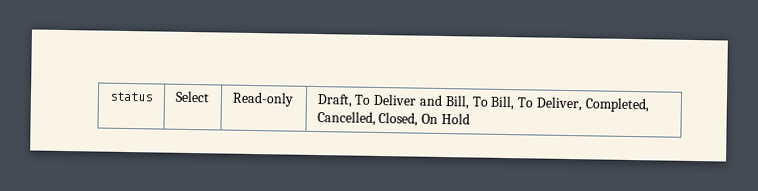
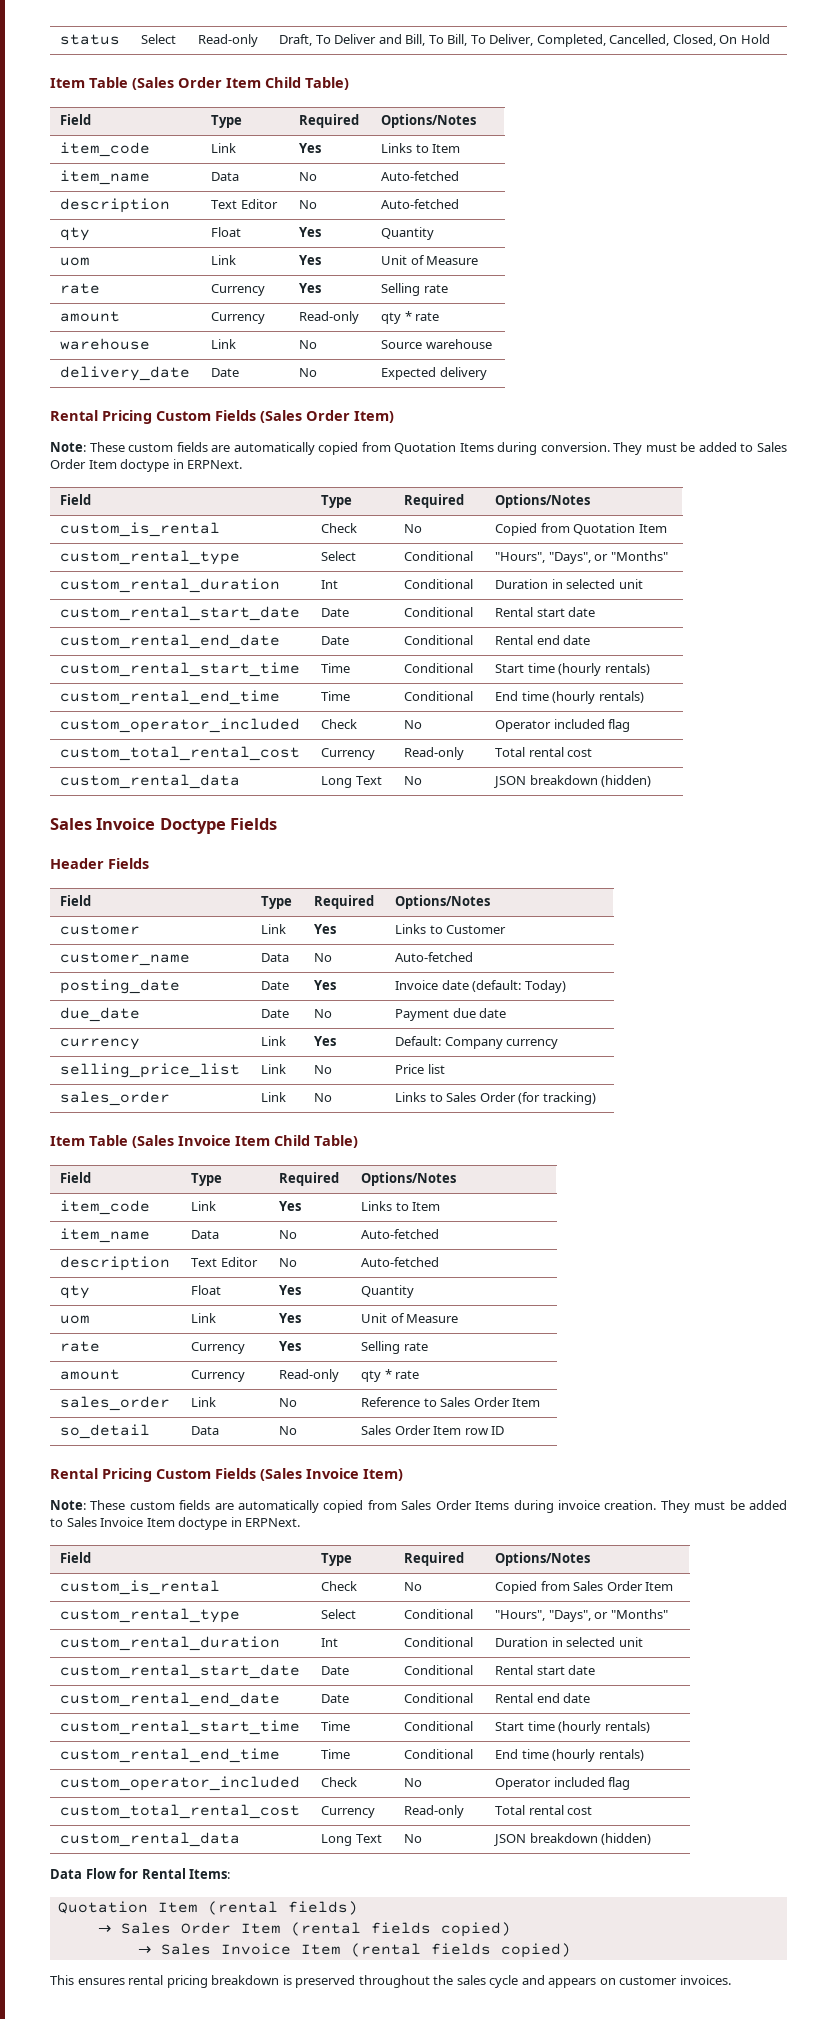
+ Item Table (Sales Order Item Child Table)
+ Field | Type | Required | Options/Notes
+ item_code | Link | Yes | Links to Item
+ item_name | Data | No | Auto-fetched
+ description | Text Editor | No | Auto-fetched
+ qty | Float | Yes | Quantity
+ uom | Link | Yes | Unit of Measure
+ rate | Currency | Yes | Selling rate
+ amount | Currency | Read-only | qty * rate
+ warehouse | Link | No | Source warehouse
+ delivery_date | Date | No | Expected delivery
+ Rental Pricing Custom Fields (Sales Order Item)
+ Note: These custom fields are automatically copied from Quotation Items during conversion. They must be added to Sales Order Item doctype in ERPNext.
+ Field | Type | Required | Options/Notes
+ custom_is_rental | Check | No | Copied from Quotation Item
+ custom_rental_type | Select | Conditional | "Hours", "Days", or "Months"
+ custom_rental_duration | Int | Conditional | Duration in selected unit
+ custom_rental_start_date | Date | Conditional | Rental start date
+ custom_rental_end_date | Date | Conditional | Rental end date
+ custom_rental_start_time | Time | Conditional | Start time (hourly rentals)
+ custom_rental_end_time | Time | Conditional | End time (hourly rentals)
+ custom_operator_included | Check | No | Operator included flag
+ custom_total_rental_cost | Currency | Read-only | Total rental cost
+ custom_rental_data | Long Text | No | JSON breakdown (hidden)
+ Sales Invoice Doctype Fields
+ Header Fields
+ Field | Type | Required | Options/Notes
+ customer | Link | Yes | Links to Customer
+ customer_name | Data | No | Auto-fetched
+ posting_date | Date | Yes | Invoice date (default: Today)
+ due_date | Date | No | Payment due date
+ currency | Link | Yes | Default: Company currency
+ selling_price_list | Link | No | Price list
+ sales_order | Link | No | Links to Sales Order (for tracking)
+ Item Table (Sales Invoice Item Child Table)
+ Field | Type | Required | Options/Notes
+ item_code | Link | Yes | Links to Item
+ item_name | Data | No | Auto-fetched
+ description | Text Editor | No | Auto-fetched
+ qty | Float | Yes | Quantity
+ uom | Link | Yes | Unit of Measure
+ rate | Currency | Yes | Selling rate
+ amount | Currency | Read-only | qty * rate
+ sales_order | Link | No | Reference to Sales Order Item
+ so_detail | Data | No | Sales Order Item row ID
+ Rental Pricing Custom Fields (Sales Invoice Item)
+ Note: These custom fields are automatically copied from Sales Order Items during invoice creation. They must be added to Sales Invoice Item doctype in ERPNext.
+ Field | Type | Required | Options/Notes
+ custom_is_rental | Check | No | Copied from Sales Order Item
+ custom_rental_type | Select | Conditional | "Hours", "Days", or "Months"
+ custom_rental_duration | Int | Conditional | Duration in selected unit
+ custom_rental_start_date | Date | Conditional | Rental start date
+ custom_rental_end_date | Date | Conditional | Rental end date
+ custom_rental_start_time | Time | Conditional | Start time (hourly rentals)
+ custom_rental_end_time | Time | Conditional | End time (hourly rentals)
+ custom_operator_included | Check | No | Operator included flag
+ custom_total_rental_cost | Currency | Read-only | Total rental cost
+ custom_rental_data | Long Text | No | JSON breakdown (hidden)
+ Data Flow for Rental Items:
+ Quotation Item (rental fields)
+ → Sales Order Item (rental fields copied)
+ → Sales Invoice Item (rental fields copied)
+ This ensures rental pricing breakdown is preserved throughout the sales cycle and appears on customer invoices.

